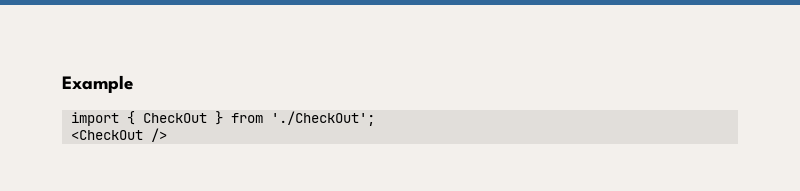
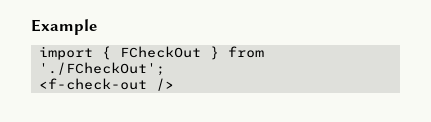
- import { CheckOut } from './CheckOut';
- <CheckOut />
+ import { FCheckOut } from './FCheckOut';
+ <f-check-out />

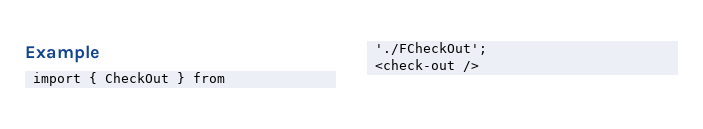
- import { FCheckOut } from './FCheckOut';
+ import { CheckOut } from './FCheckOut';
- <f-check-out />
+ <check-out />

